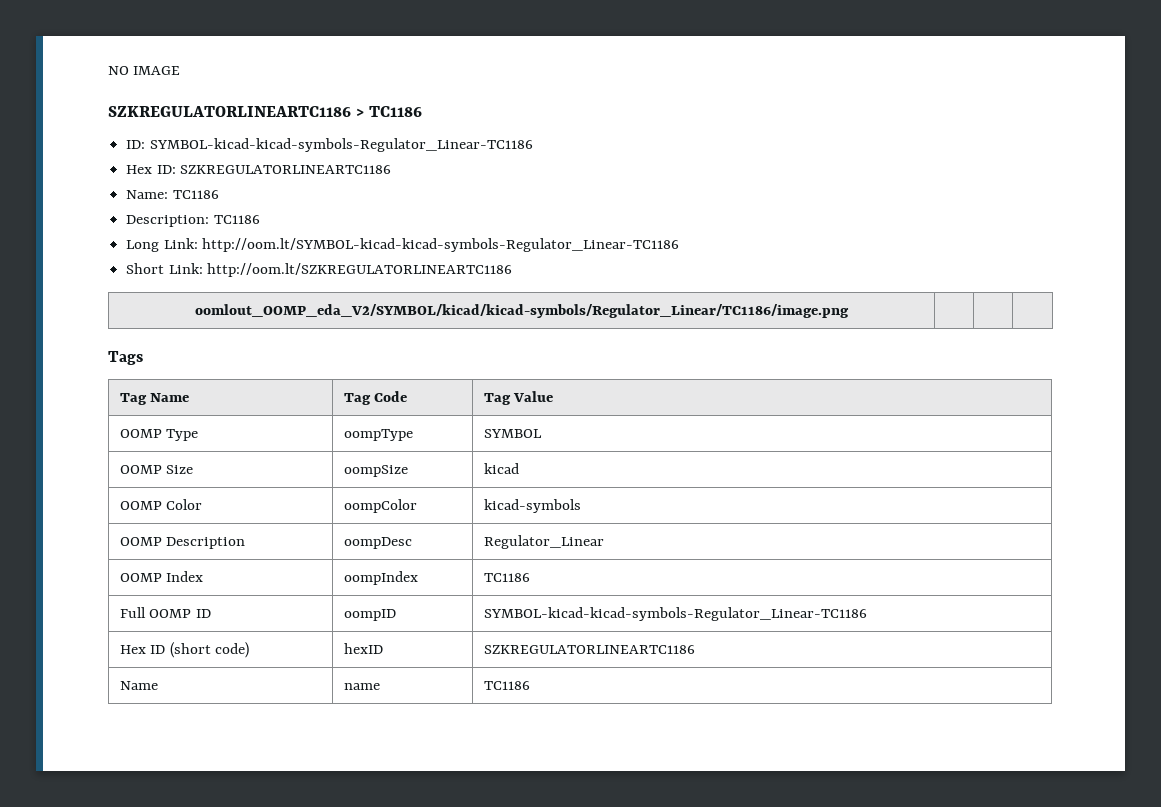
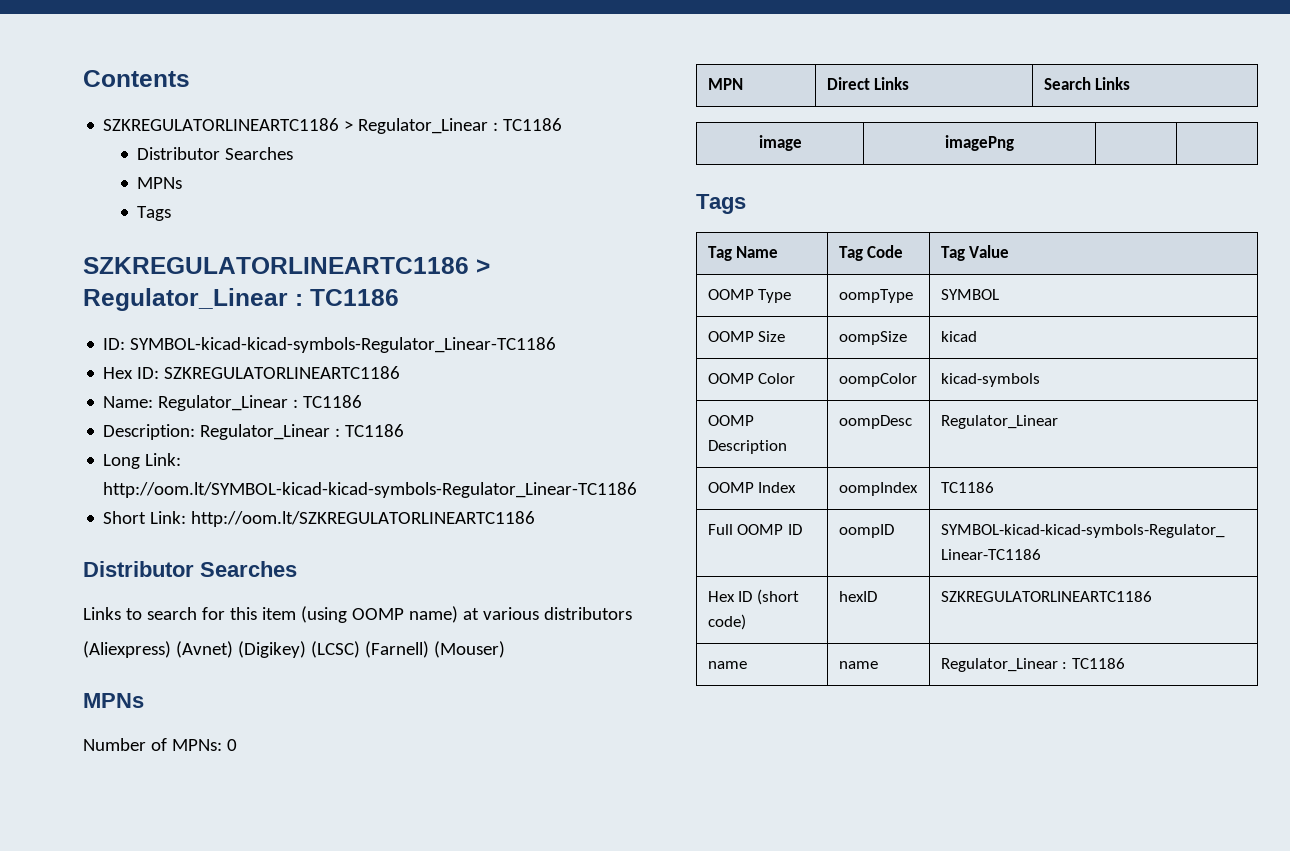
- NO IMAGE
- SZKREGULATORLINEARTC1186 > TC1186
+ Contents
+ SZKREGULATORLINEARTC1186 > Regulator_Linear : TC1186
+ Distributor Searches
+ MPNs
+ Tags
+ SZKREGULATORLINEARTC1186 > Regulator_Linear : TC1186
- Name: TC1186
+ Name: Regulator_Linear : TC1186
- Description: TC1186
+ Description: Regulator_Linear : TC1186
  Short Link: http://oom.lt/SZKREGULATORLINEARTC1186
- oomlout_OOMP_eda_V2/SYMBOL/kicad/kicad-symbols/Regulator_Linear/TC1186/image.png | | |
+ Distributor Searches
+ Links to search for this item (using OOMP name) at various distributors
+ (Aliexpress) (Avnet) (Digikey) (LCSC) (Farnell) (Mouser)
+ MPNs
+ Number of MPNs: 0
+ MPN | Direct Links | Search Links
+ image | imagePng | |
- Name | name | TC1186
+ name | name | Regulator_Linear : TC1186

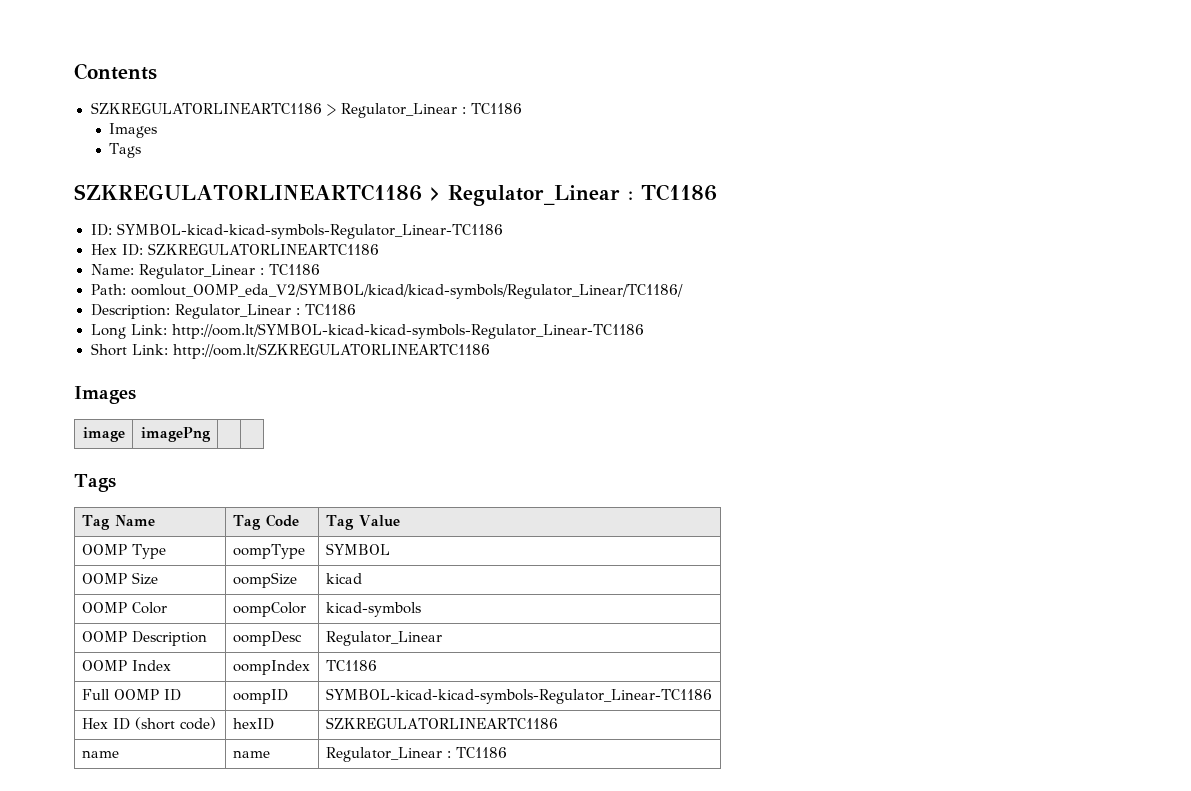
  Contents
  SZKREGULATORLINEARTC1186 > Regulator_Linear : TC1186
- Distributor Searches
- MPNs
+ Images
+ Path: oomlout_OOMP_eda_V2/SYMBOL/kicad/kicad-symbols/Regulator_Linear/TC1186/
  Short Link: http://oom.lt/SZKREGULATORLINEARTC1186
- Distributor Searches
- Links to search for this item (using OOMP name) at various distributors
- (Aliexpress) (Avnet) (Digikey) (LCSC) (Farnell) (Mouser)
- MPNs
- Number of MPNs: 0
- MPN | Direct Links | Search Links
+ Images

